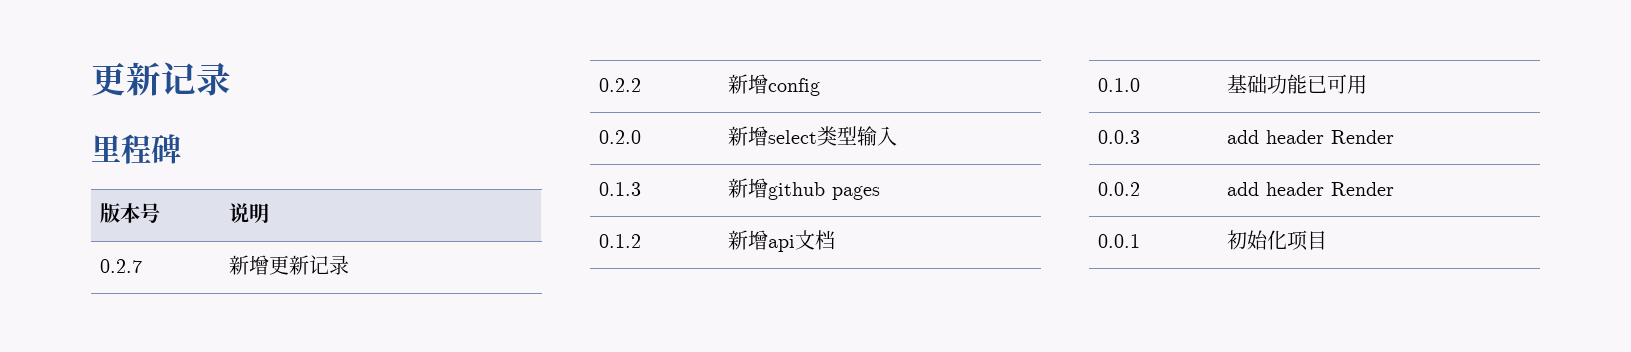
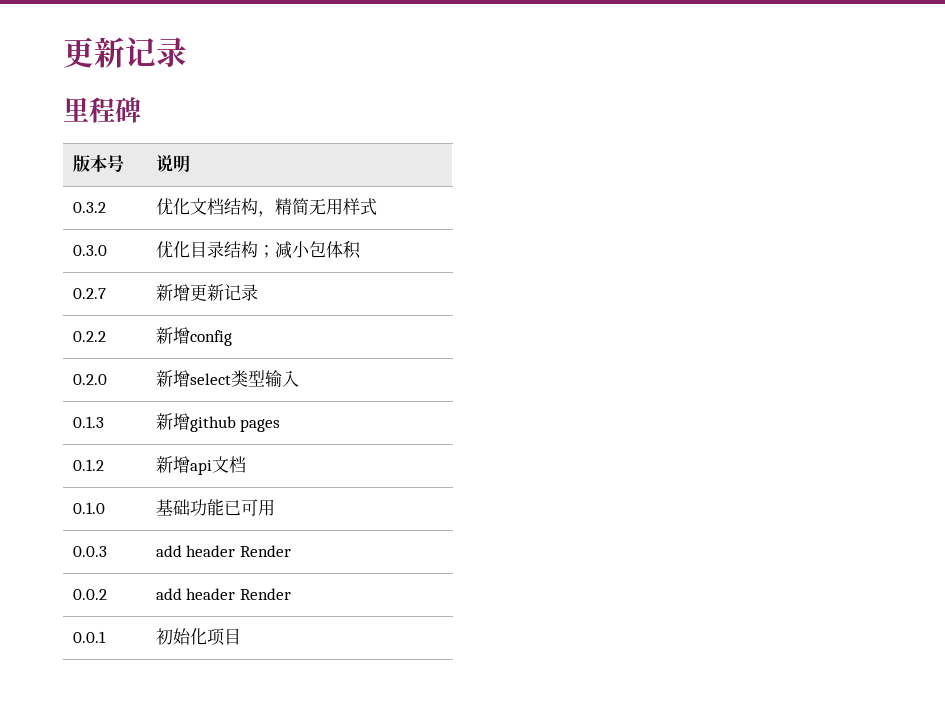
+ 0.3.2 | 优化文档结构，精简无用样式
+ 0.3.0 | 优化目录结构；减小包体积

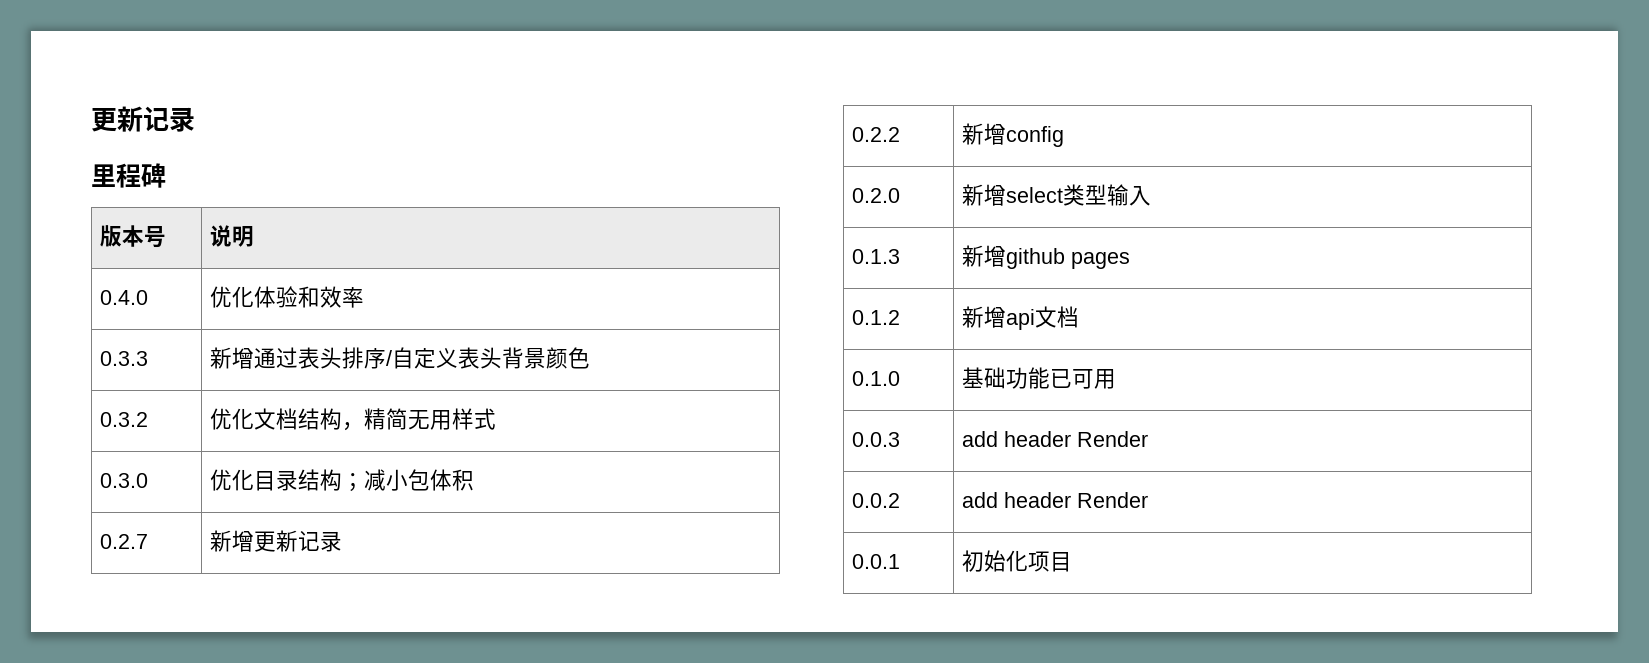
+ 0.4.0 | 优化体验和效率
+ 0.3.3 | 新增通过表头排序/自定义表头背景颜色

